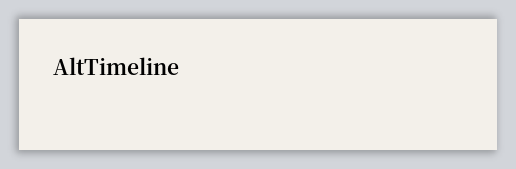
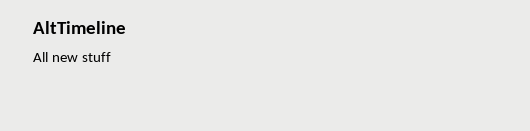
+ All new stuff

